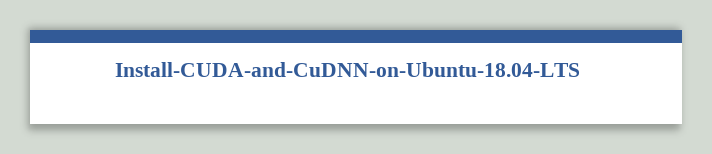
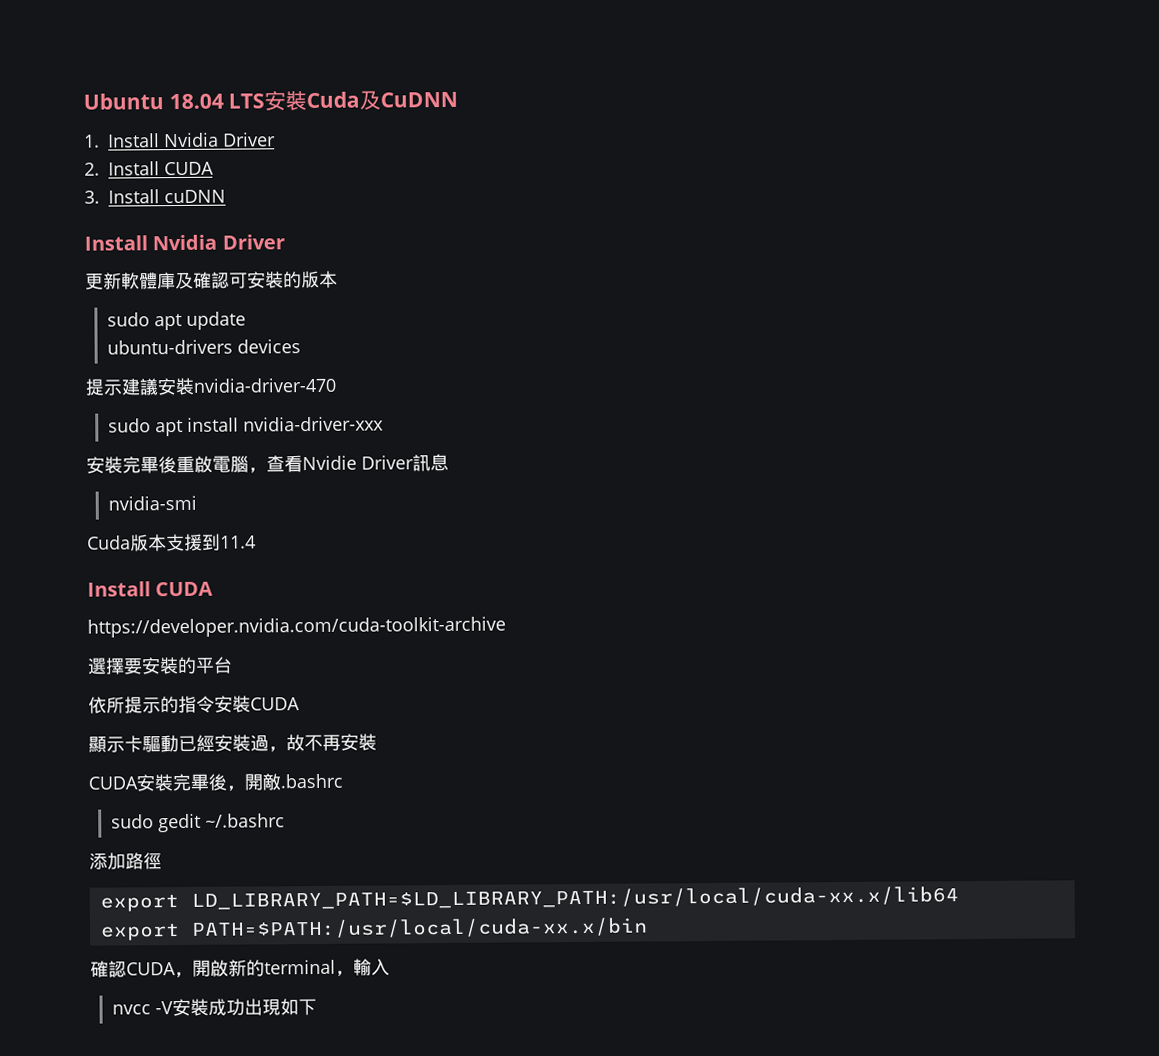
- Install-CUDA-and-CuDNN-on-Ubuntu-18.04-LTS
+ Ubuntu 18.04 LTS安裝Cuda及CuDNN
+ 1. Install Nvidia Driver
+ 2. Install CUDA
+ 3. Install cuDNN
+ Install Nvidia Driver
+ 更新軟體庫及確認可安裝的版本
+ sudo apt update
+ ubuntu-drivers devices
+ 提示建議安裝nvidia-driver-470
+ sudo apt install nvidia-driver-xxx
+ 安裝完畢後重啟電腦，查看Nvidie Driver訊息
+ nvidia-smi
+ Cuda版本支援到11.4
+ Install CUDA
+ https://developer.nvidia.com/cuda-toolkit-archive
+ 選擇要安裝的平台
+ 依所提示的指令安裝CUDA
+ 顯示卡驅動已經安裝過，故不再安裝
+ CUDA安裝完畢後，開敵.bashrc
+ sudo gedit ~/.bashrc
+ 添加路徑
+ export LD_LIBRARY_PATH=$LD_LIBRARY_PATH:/usr/local/cuda-xx.x/lib64
+ export PATH=$PATH:/usr/local/cuda-xx.x/bin
+ 確認CUDA，開啟新的terminal，輸入
+ nvcc -V安裝成功出現如下

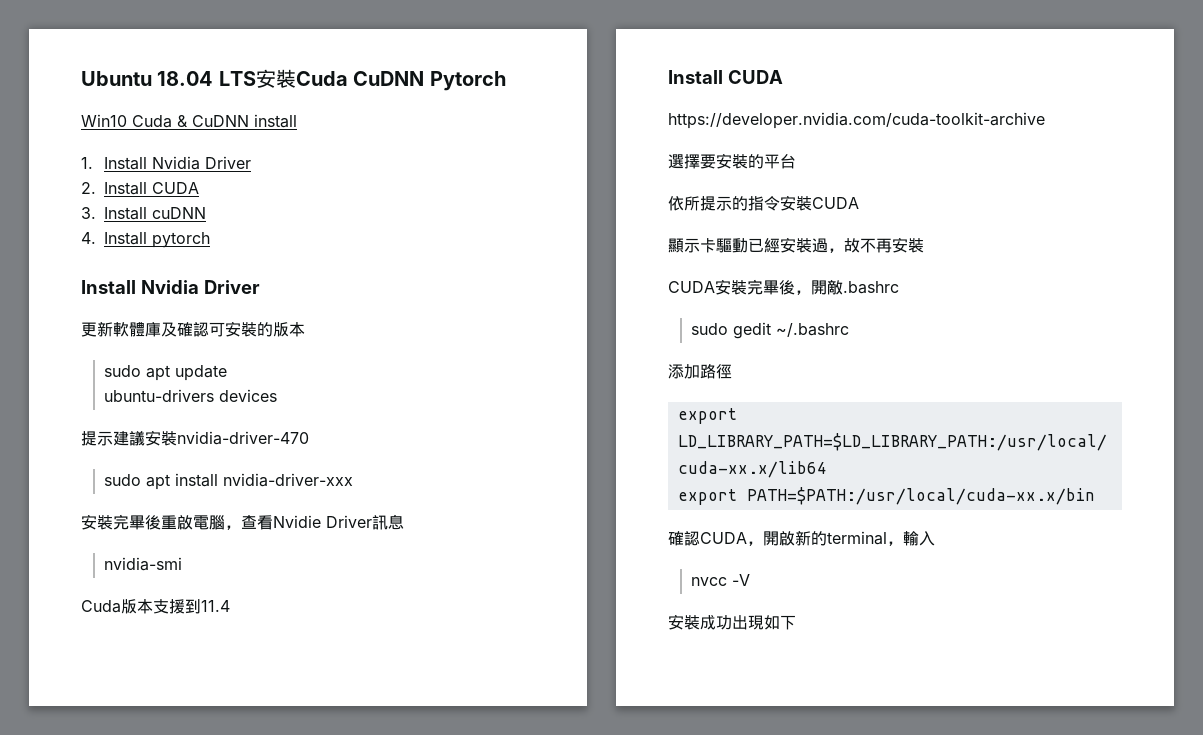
- Ubuntu 18.04 LTS安裝Cuda及CuDNN
+ Ubuntu 18.04 LTS安裝Cuda CuDNN Pytorch
+ Win10 Cuda & CuDNN install
+ 4. Install pytorch
- nvcc -V安裝成功出現如下
+ nvcc -V
+ 安裝成功出現如下

